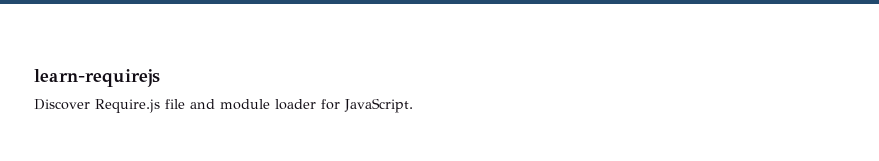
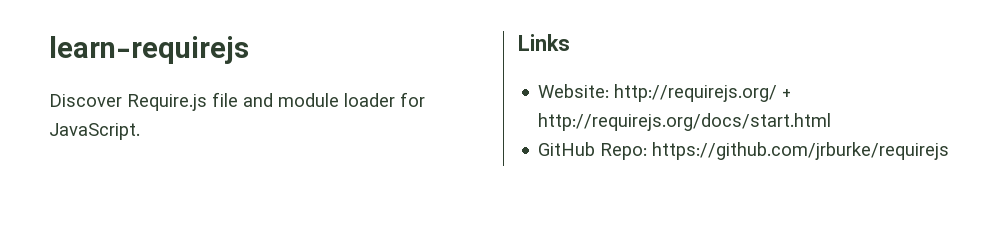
+ Links
+ Website: http://requirejs.org/ + http://requirejs.org/docs/start.html
+ GitHub Repo: https://github.com/jrburke/requirejs

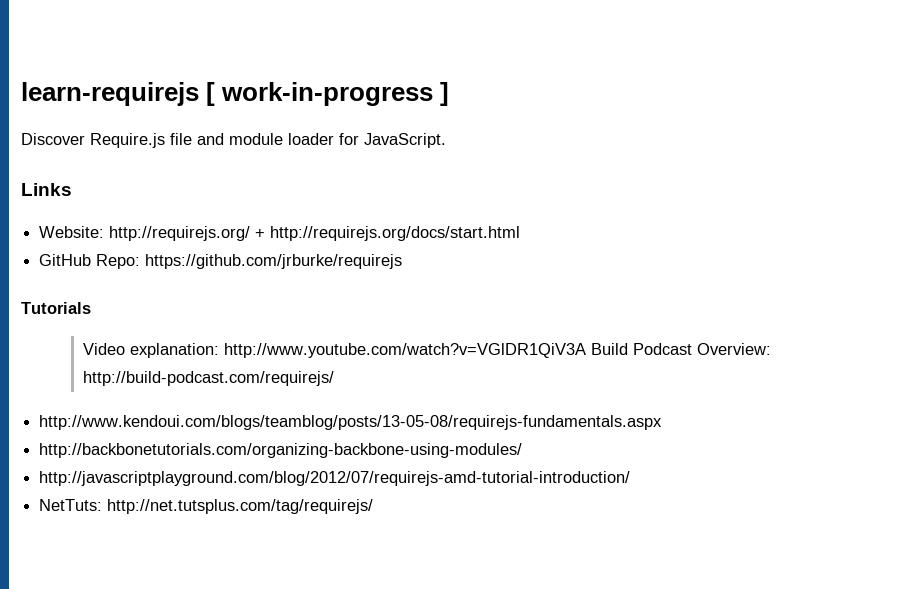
- learn-requirejs
+ learn-requirejs [ work-in-progress ]
+ Tutorials
+ Video explanation: http://www.youtube.com/watch?v=VGlDR1QiV3A Build Podcast Overview: http://build-podcast.com/requirejs/
+ http://www.kendoui.com/blogs/teamblog/posts/13-05-08/requirejs-fundamentals.aspx
+ http://backbonetutorials.com/organizing-backbone-using-modules/
+ http://javascriptplayground.com/blog/2012/07/requirejs-amd-tutorial-introduction/
+ NetTuts: http://net.tutsplus.com/tag/requirejs/

